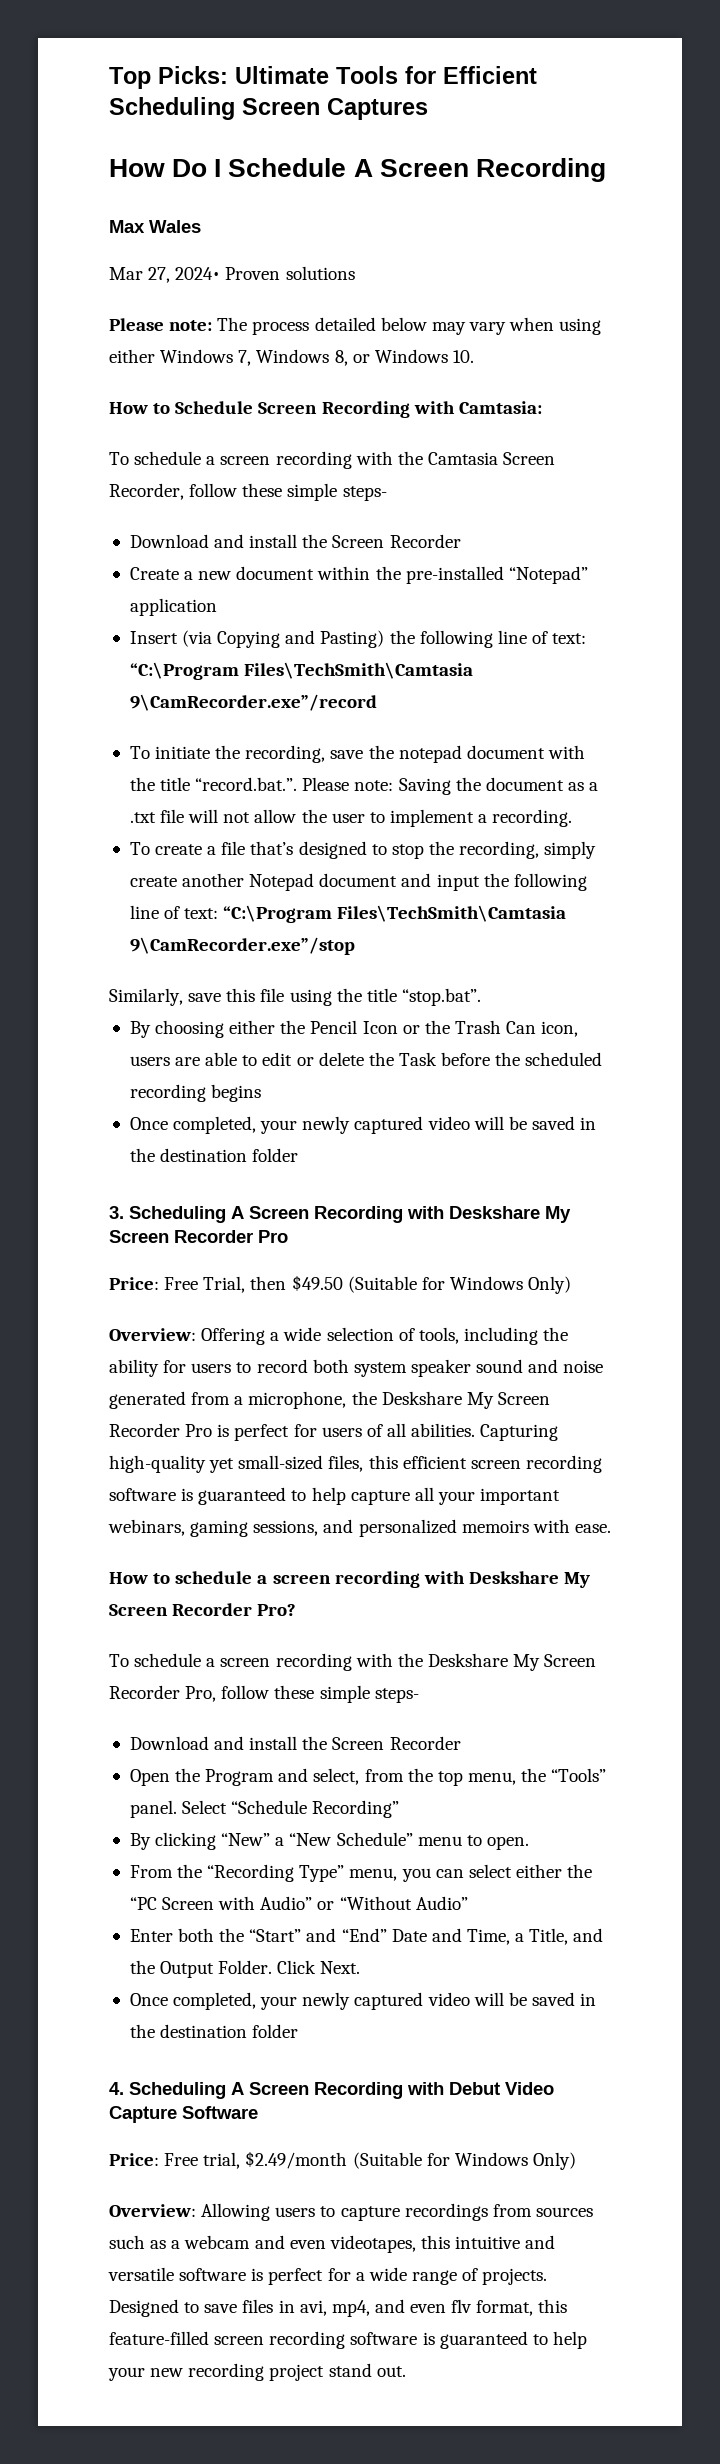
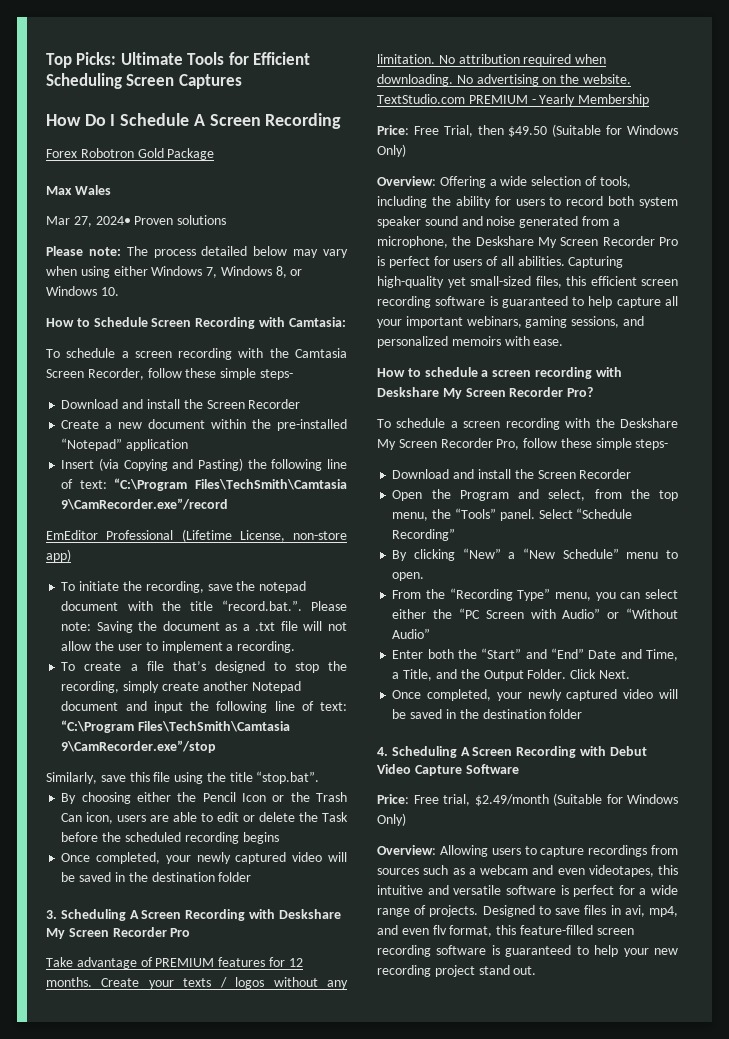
+ Forex Robotron Gold Package
+ EmEditor Professional (Lifetime License, non-store app)
+ Take advantage of PREMIUM features for 12 months. Create your texts / logos without any limitation. No attribution required when downloading. No advertising on the website. TextStudio.com PREMIUM - Yearly Membership

